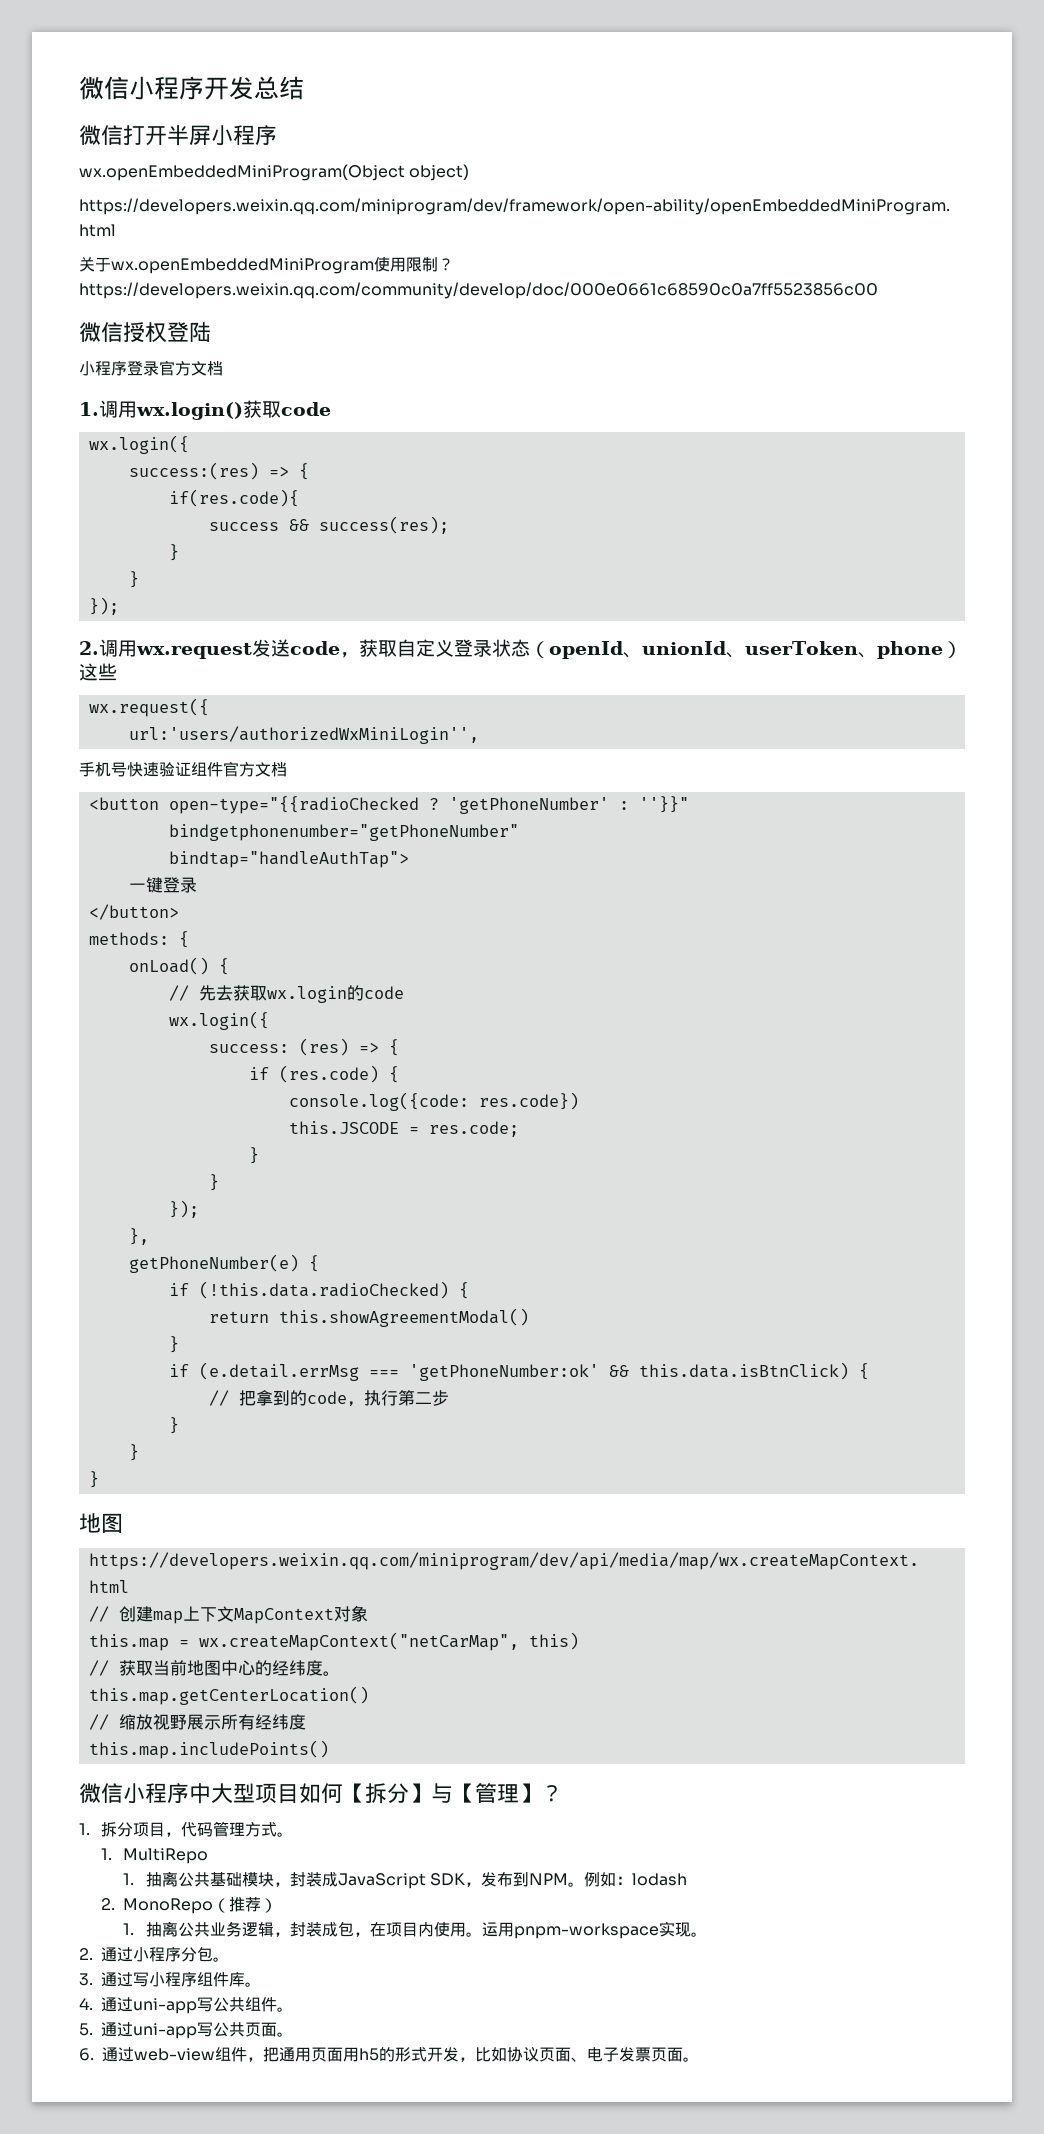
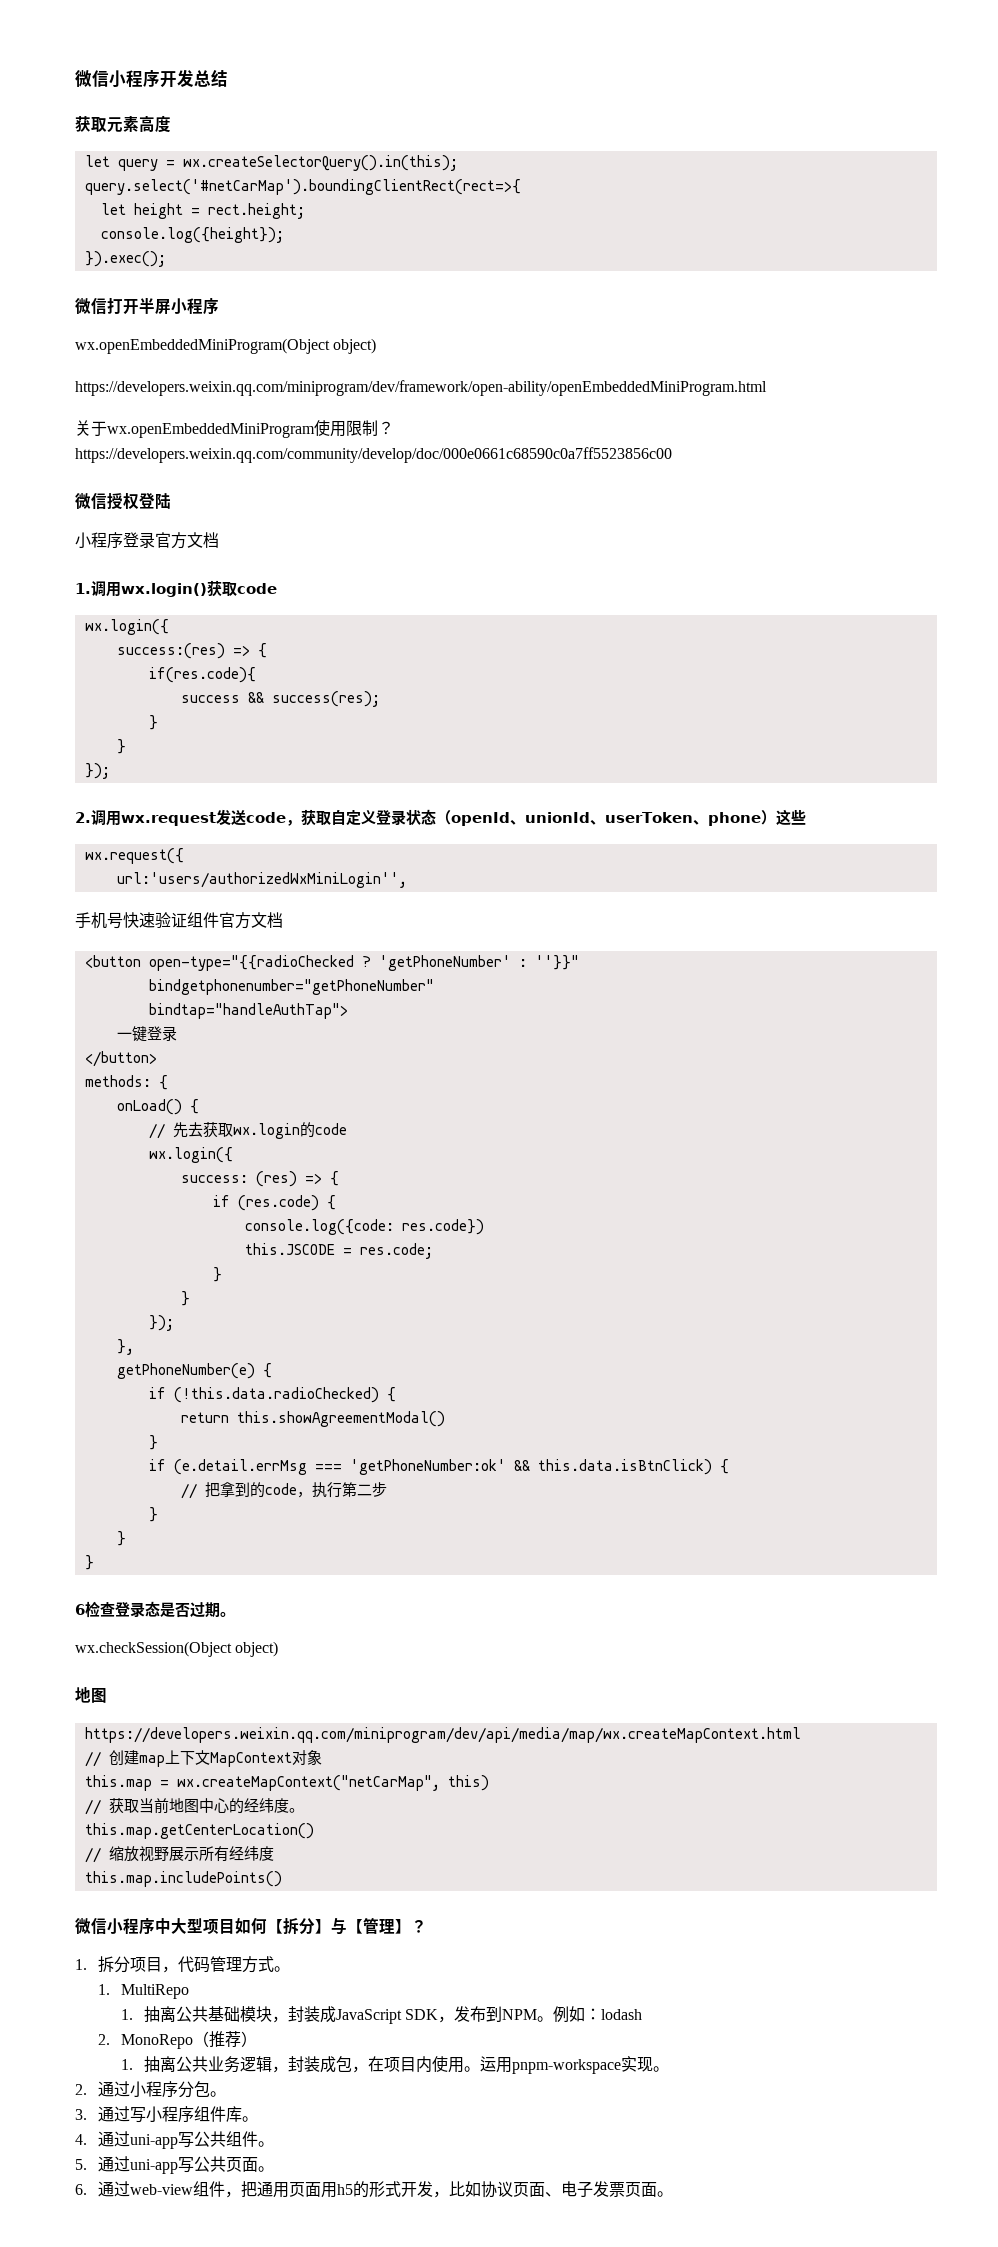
+ 获取元素高度
+ let query = wx.createSelectorQuery().in(this);
+ query.select('#netCarMap').boundingClientRect(rect=>{
+ let height = rect.height;
+ console.log({height});
+ }).exec();
+ 6检查登录态是否过期。
+ wx.checkSession(Object object)

